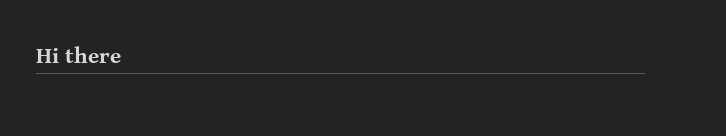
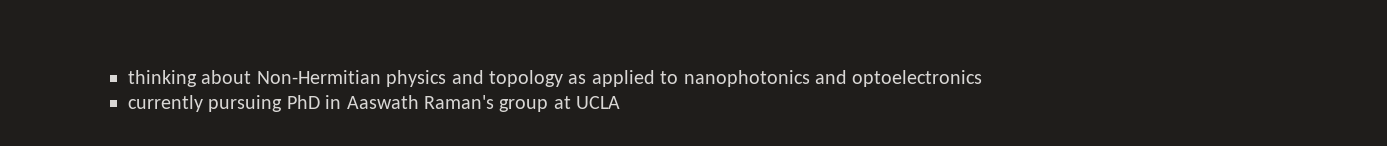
- Hi there
+ thinking about Non-Hermitian physics and topology as applied to nanophotonics and optoelectronics
+ currently pursuing PhD in Aaswath Raman's group at UCLA

